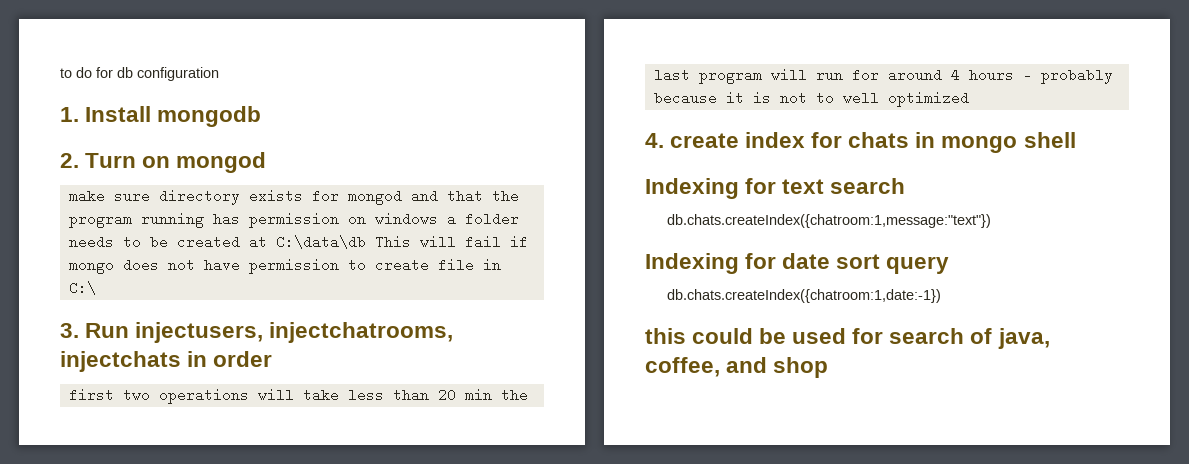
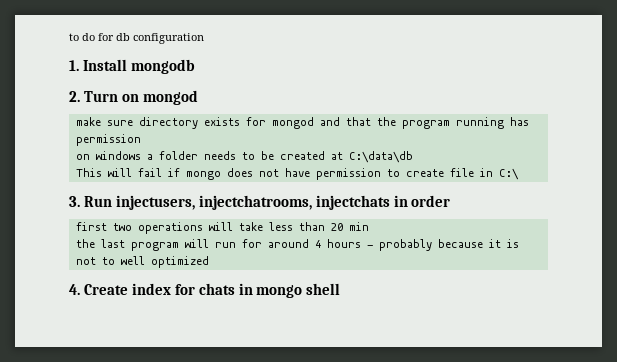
- make sure directory exists for mongod and that the program running has permission on windows a folder needs to be created at C:\data\db This will fail if mongo does not have permission to create file in C:\
+ make sure directory exists for mongod and that the program running has permission
+ on windows a folder needs to be created at C:\data\db
+ This will fail if mongo does not have permission to create file in C:\
- first two operations will take less than 20 min the last program will run for around 4 hours - probably because it is not to well optimized
+ first two operations will take less than 20 min
+ the last program will run for around 4 hours - probably because it is not to well optimized
- 4. create index for chats in mongo shell
+ 4. Create index for chats in mongo shell
- Indexing for text search
- db.chats.createIndex({chatroom:1,message:"text"})
- Indexing for date sort query
- db.chats.createIndex({chatroom:1,date:-1})
- this could be used for search of java, coffee, and shop

